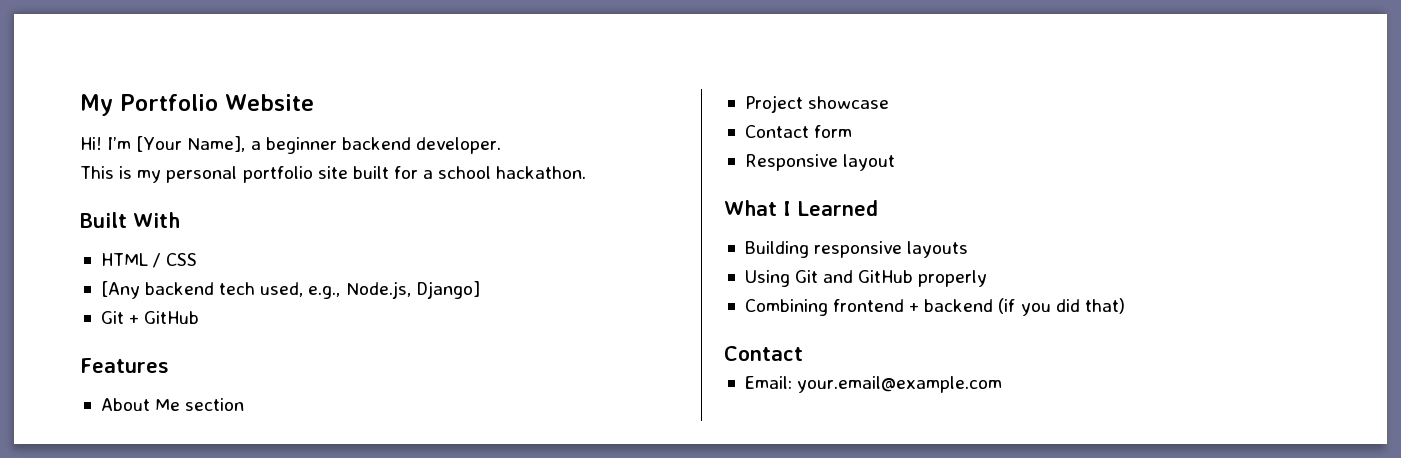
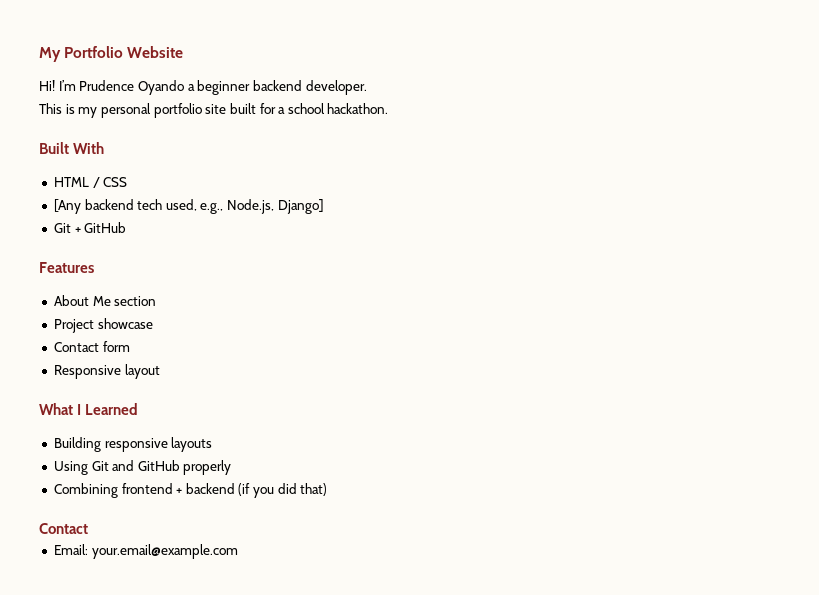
- I’m [Your Name], a beginner backend developer.
+ I’m Prudence Oyando a beginner backend developer.

